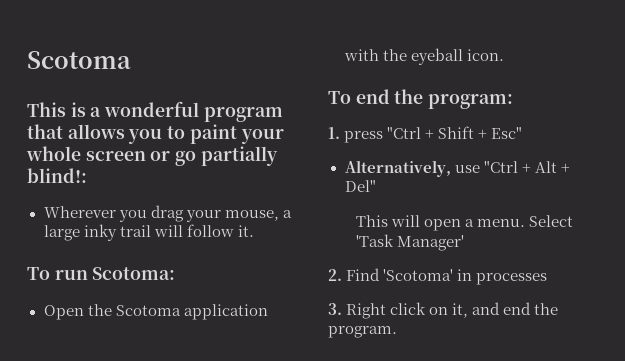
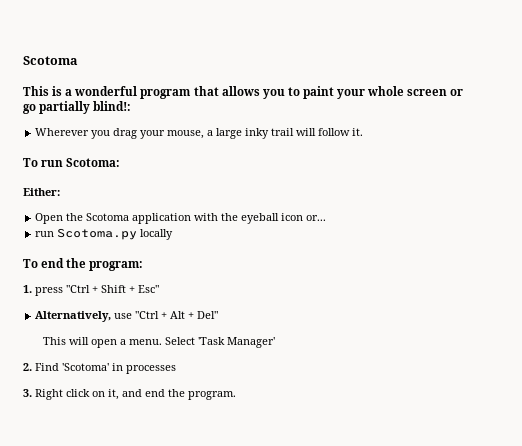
+ Either:
- Open the Scotoma application with the eyeball icon.
+ Open the Scotoma application with the eyeball icon or...
+ run Scotoma.py locally

